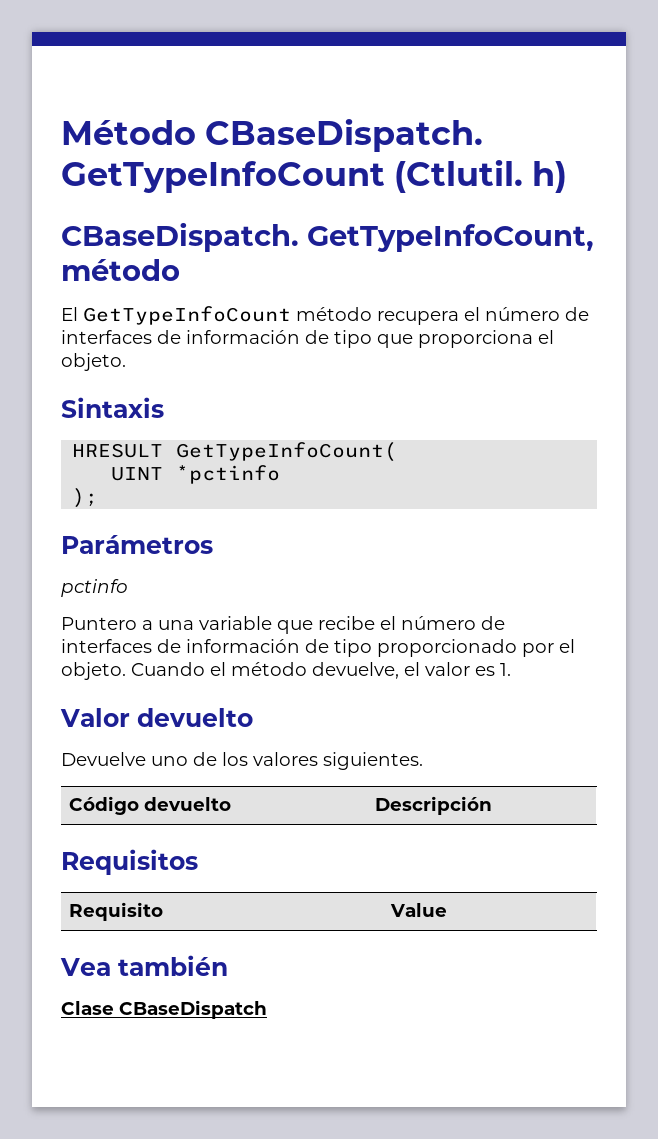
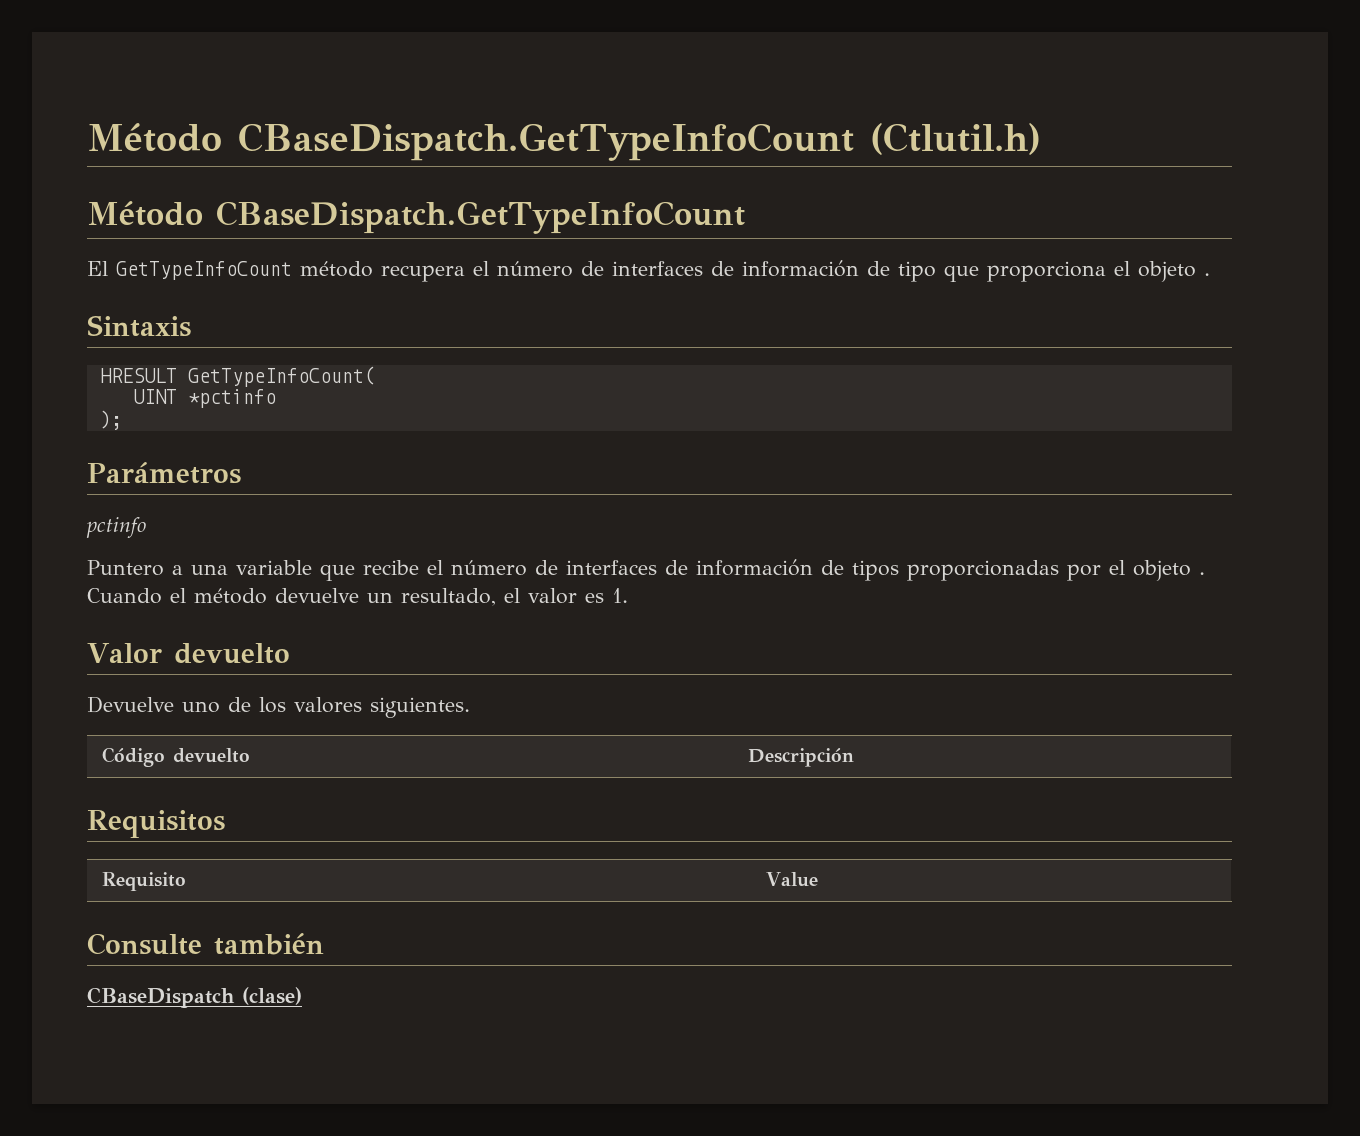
- Método CBaseDispatch. GetTypeInfoCount (Ctlutil. h)
- CBaseDispatch. GetTypeInfoCount, método
+ Método CBaseDispatch.GetTypeInfoCount (Ctlutil.h)
+ Método CBaseDispatch.GetTypeInfoCount
- El GetTypeInfoCount método recupera el número de interfaces de información de tipo que proporciona el objeto.
+ El GetTypeInfoCount método recupera el número de interfaces de información de tipo que proporciona el objeto .
- Puntero a una variable que recibe el número de interfaces de información de tipo proporcionado por el objeto. Cuando el método devuelve, el valor es 1.
+ Puntero a una variable que recibe el número de interfaces de información de tipos proporcionadas por el objeto . Cuando el método devuelve un resultado, el valor es 1.
- Vea también
+ Consulte también
- Clase CBaseDispatch
+ CBaseDispatch (clase)

